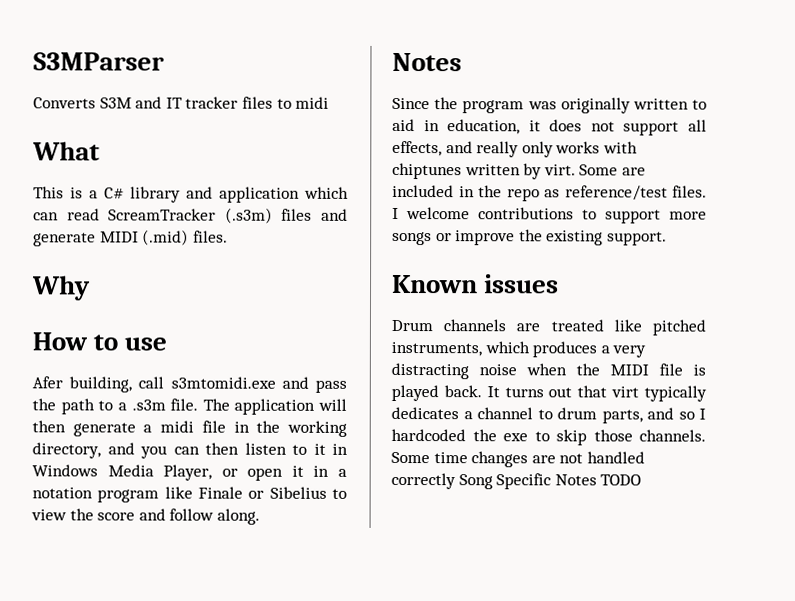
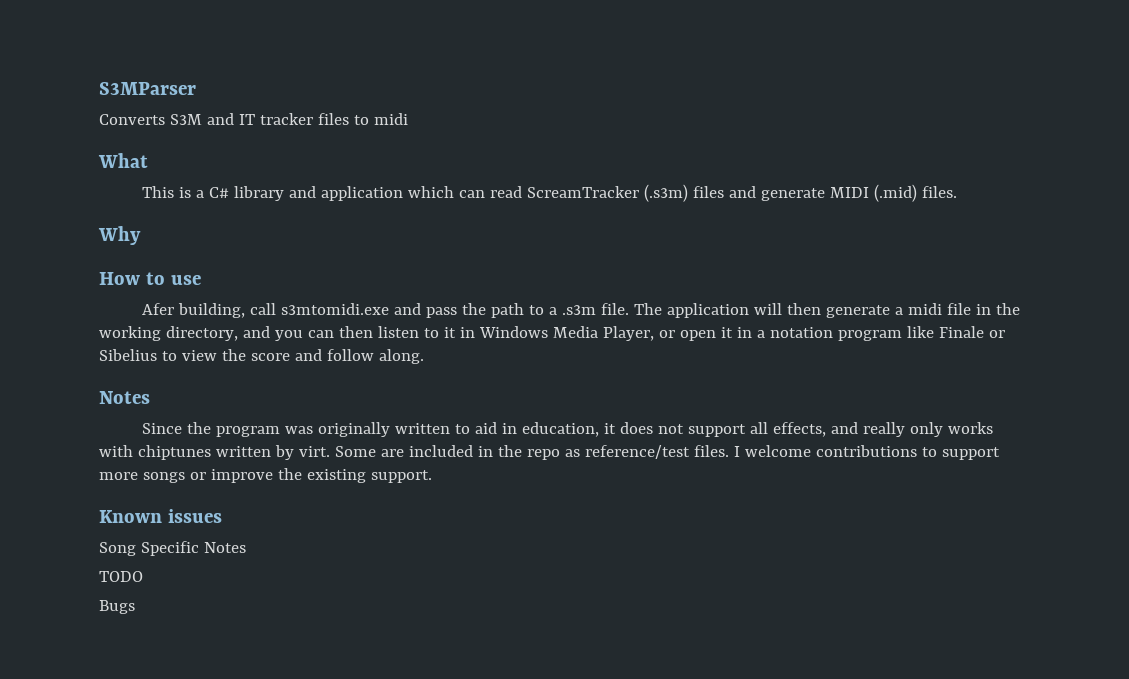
- Drum channels are treated like pitched instruments, which produces a very distracting noise when the MIDI file is played back. It turns out that virt typically dedicates a channel to drum parts, and so I hardcoded the exe to skip those channels. Some time changes are not handled correctly Song Specific Notes TODO
+ Song Specific Notes
+ TODO
+ Bugs

